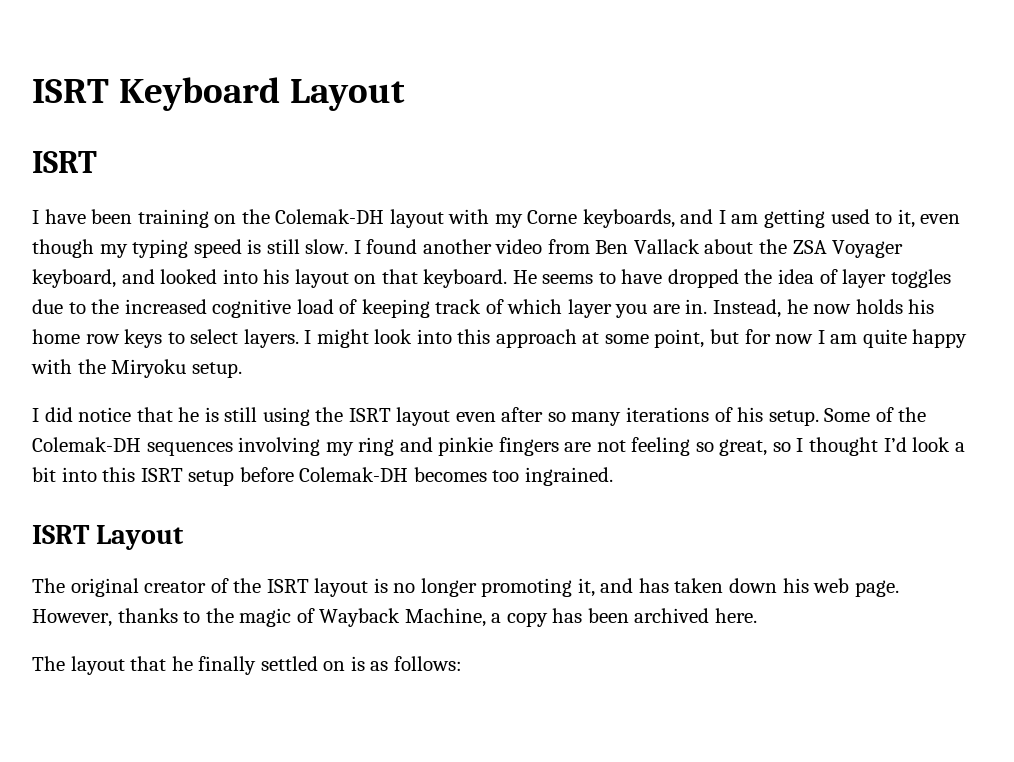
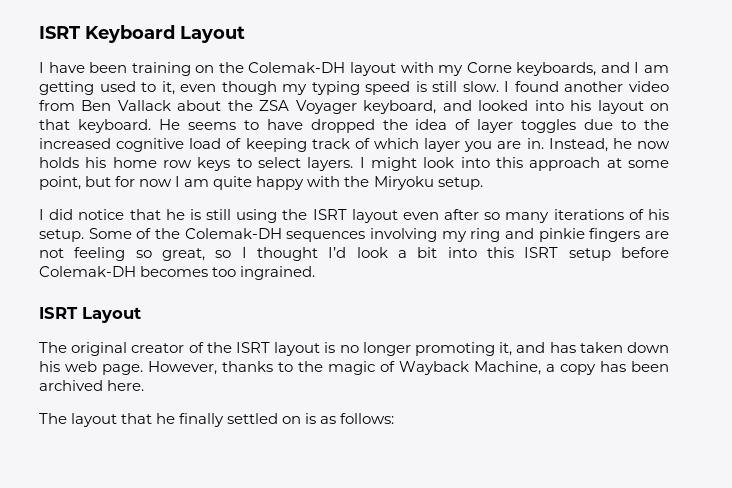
  ISRT Keyboard Layout
- ISRT

